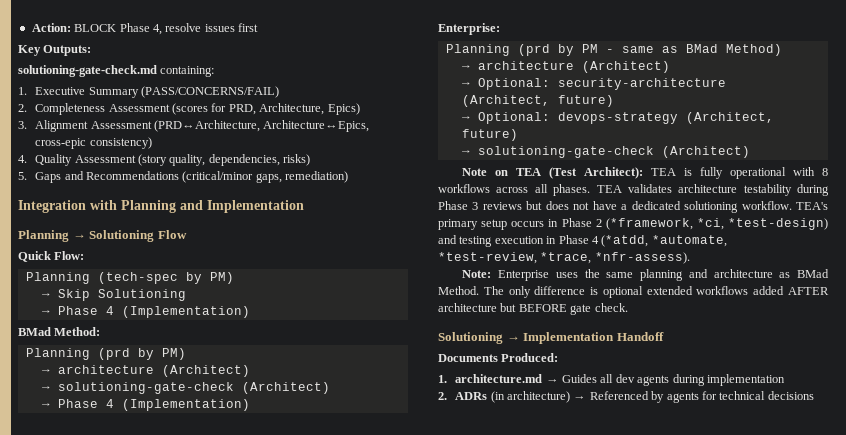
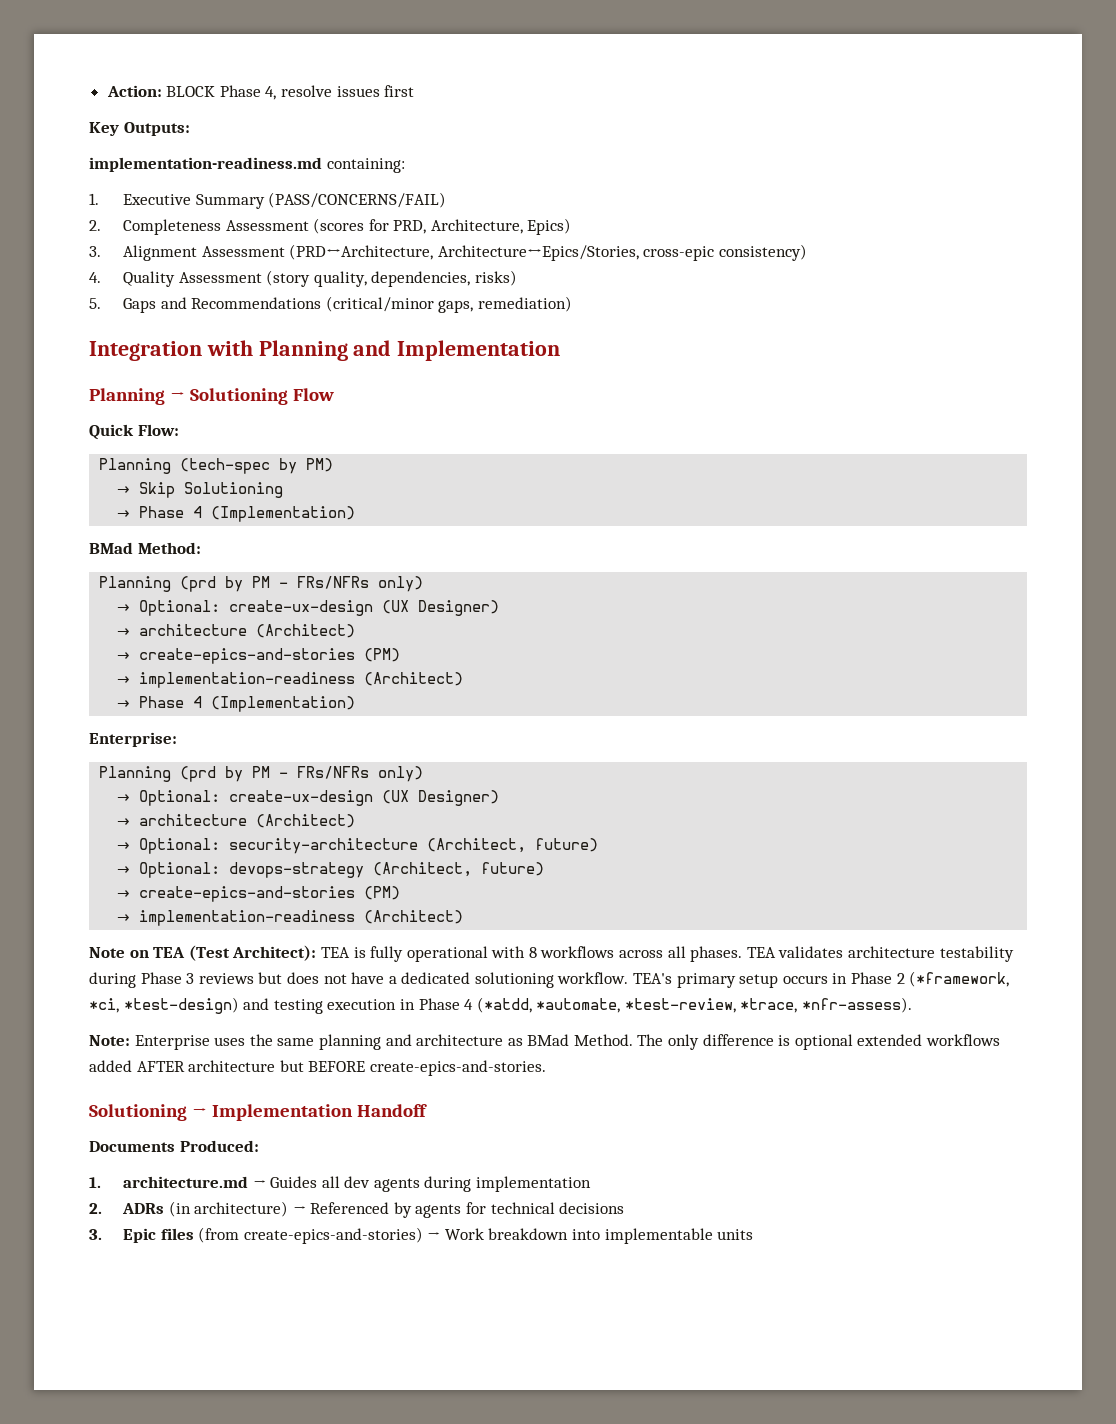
- solutioning-gate-check.md containing:
+ implementation-readiness.md containing:
- 3. Alignment Assessment (PRD↔Architecture, Architecture↔Epics, cross-epic consistency)
+ 3. Alignment Assessment (PRD↔Architecture, Architecture↔Epics/Stories, cross-epic consistency)
  BMad Method:
- Planning (prd by PM)
+ Planning (prd by PM - FRs/NFRs only)
+ → Optional: create-ux-design (UX Designer)
  → architecture (Architect)
- → solutioning-gate-check (Architect)
+ → create-epics-and-stories (PM)
+ → implementation-readiness (Architect)
  Enterprise:
- Planning (prd by PM - same as BMad Method)
+ Planning (prd by PM - FRs/NFRs only)
+ → Optional: create-ux-design (UX Designer)
  → Optional: devops-strategy (Architect, future)
- → solutioning-gate-check (Architect)
+ → create-epics-and-stories (PM)
+ → implementation-readiness (Architect)
- The only difference is optional extended workflows added AFTER architecture but BEFORE gate check.
+ The only difference is optional extended workflows added AFTER architecture but BEFORE create-epics-and-stories.
+ 3. Epic files (from create-epics-and-stories) → Work breakdown into implementable units

